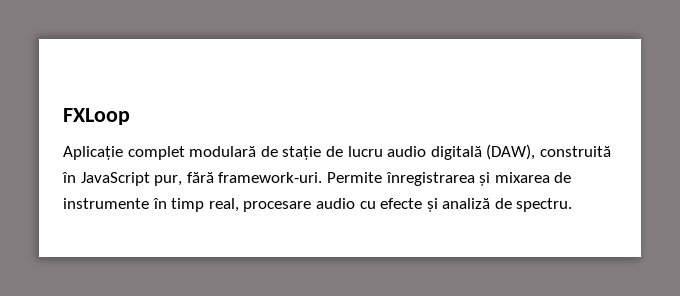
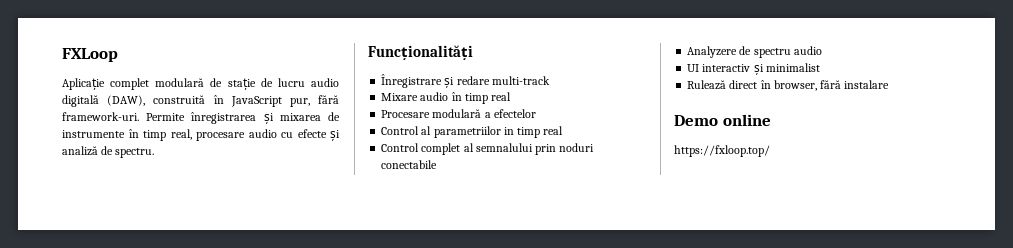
+ Funcționalități
+ Înregistrare și redare multi-track
+ Mixare audio în timp real
+ Procesare modulară a efectelor
+ Control al parametriilor in timp real
+ Control complet al semnalului prin noduri conectabile
+ Analyzere de spectru audio
+ UI interactiv și minimalist
+ Rulează direct în browser, fără instalare
+ Demo online
+ https://fxloop.top/

